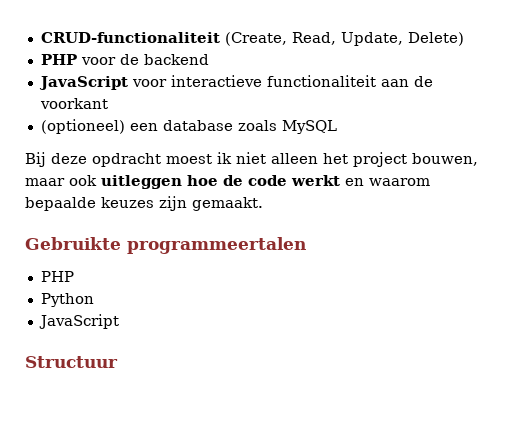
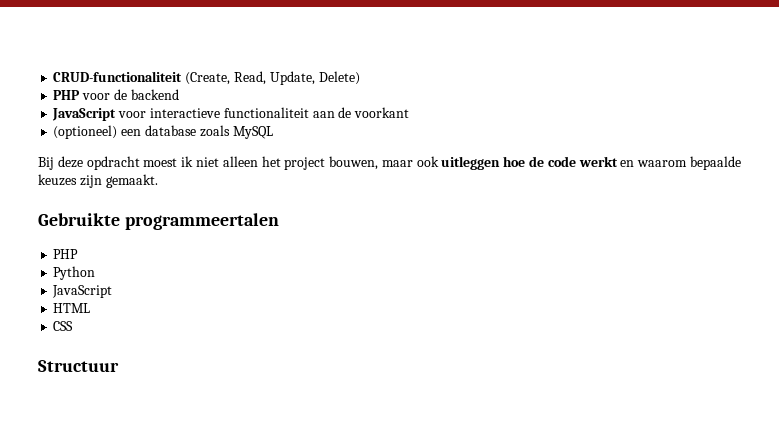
+ HTML
+ CSS

